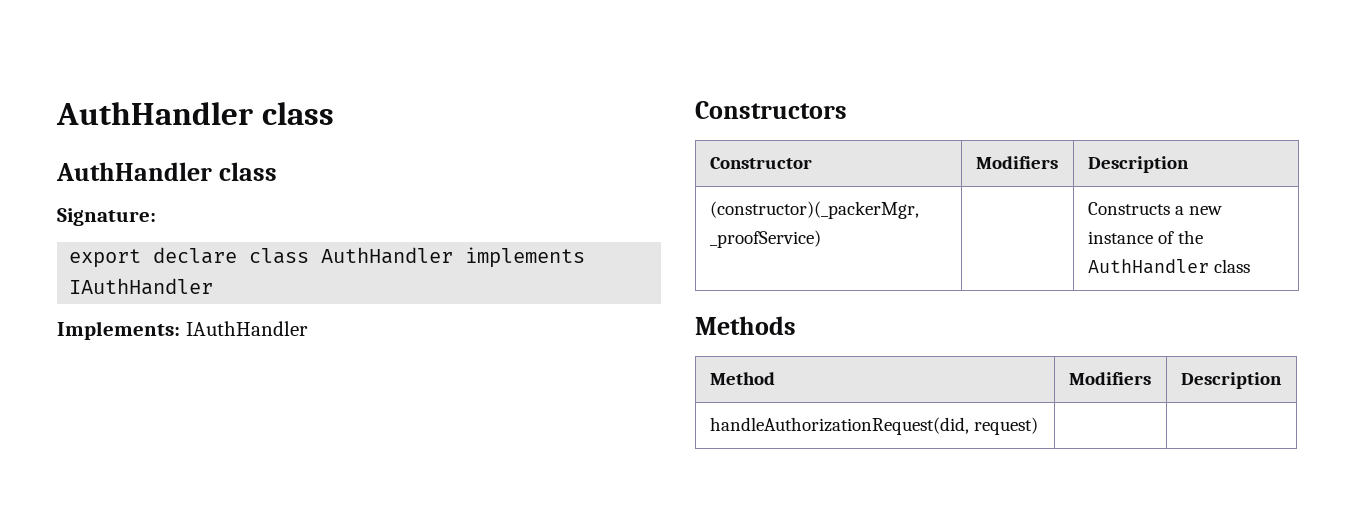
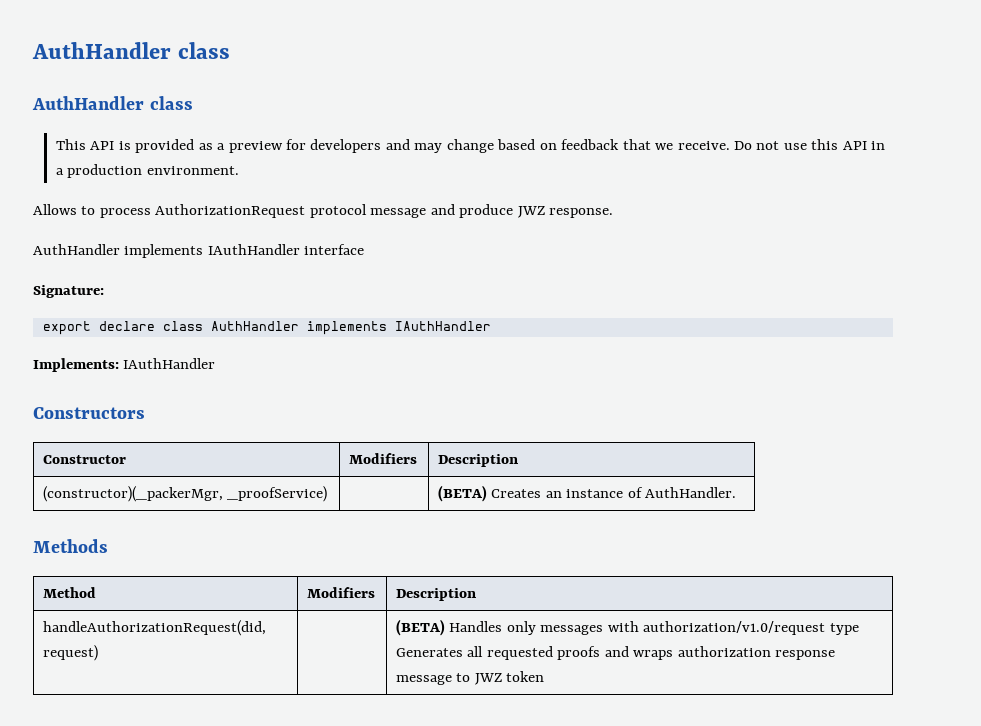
+ This API is provided as a preview for developers and may change based on feedback that we receive. Do not use this API in a production environment.
+ Allows to process AuthorizationRequest protocol message and produce JWZ response.
+ AuthHandler implements IAuthHandler interface
- (constructor)(_packerMgr, _proofService) | | Constructs a new instance of the AuthHandler class
+ (constructor)(_packerMgr, _proofService) | | (BETA) Creates an instance of AuthHandler.
- handleAuthorizationRequest(did, request) | |
+ handleAuthorizationRequest(did, request) | | (BETA) Handles only messages with authorization/v1.0/request type Generates all requested proofs and wraps authorization response message to JWZ token

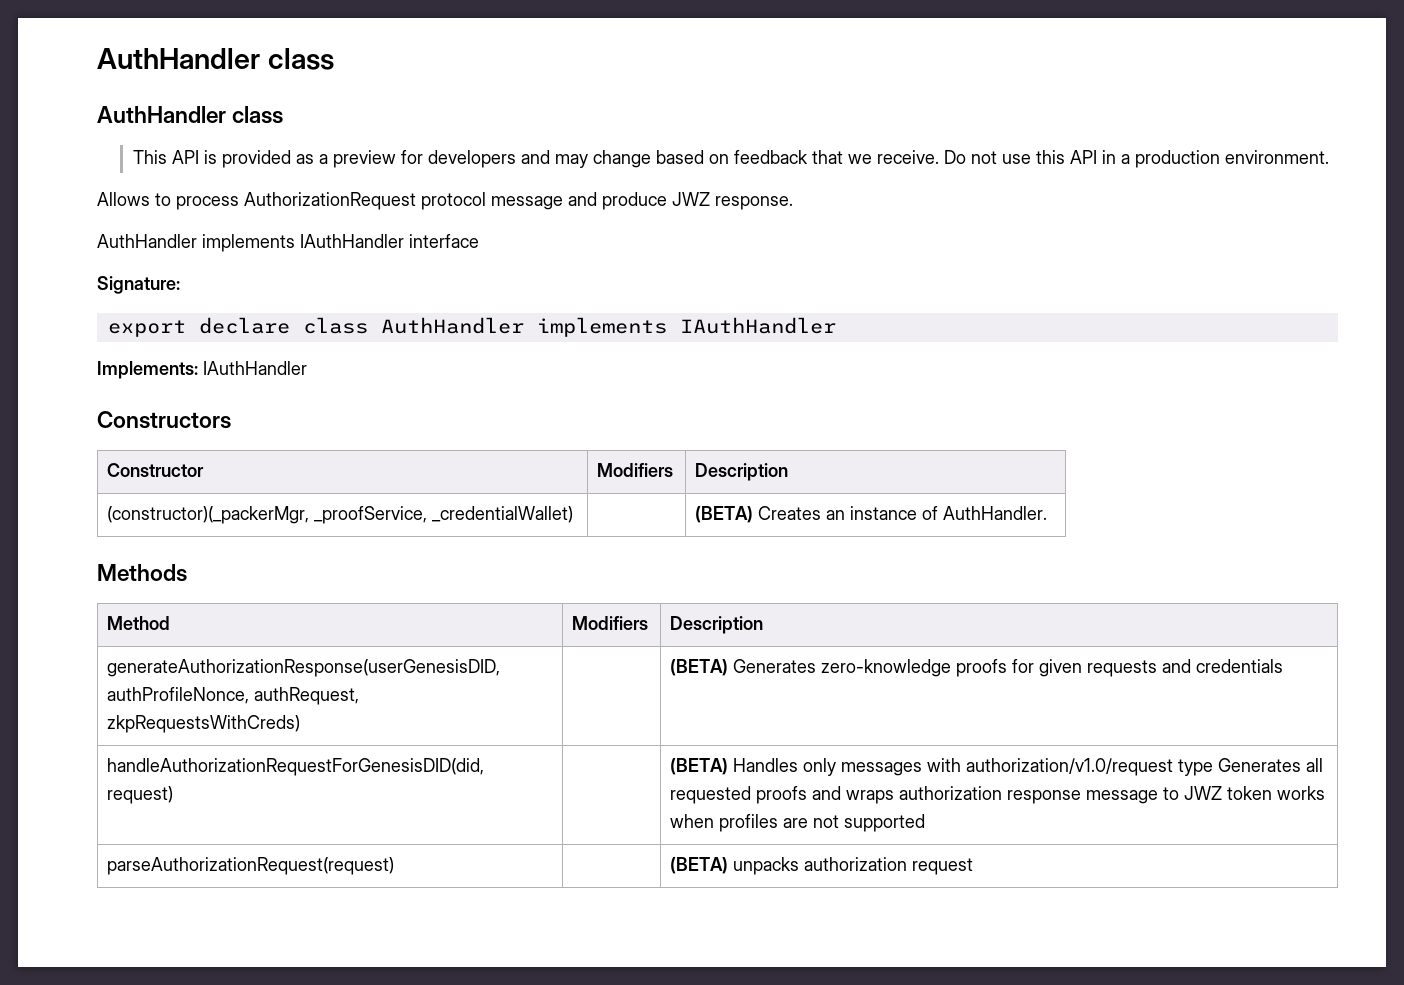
- (constructor)(_packerMgr, _proofService) | | (BETA) Creates an instance of AuthHandler.
+ (constructor)(_packerMgr, _proofService, _credentialWallet) | | (BETA) Creates an instance of AuthHandler.
- handleAuthorizationRequest(did, request) | | (BETA) Handles only messages with authorization/v1.0/request type Generates all requested proofs and wraps authorization response message to JWZ token
+ generateAuthorizationResponse(userGenesisDID, authProfileNonce, authRequest, zkpRequestsWithCreds) | | (BETA) Generates zero-knowledge proofs for given requests and credentials
+ handleAuthorizationRequestForGenesisDID(did, request) | | (BETA) Handles only messages with authorization/v1.0/request type Generates all requested proofs and wraps authorization response message to JWZ token works when profiles are not supported
+ parseAuthorizationRequest(request) | | (BETA) unpacks authorization request

